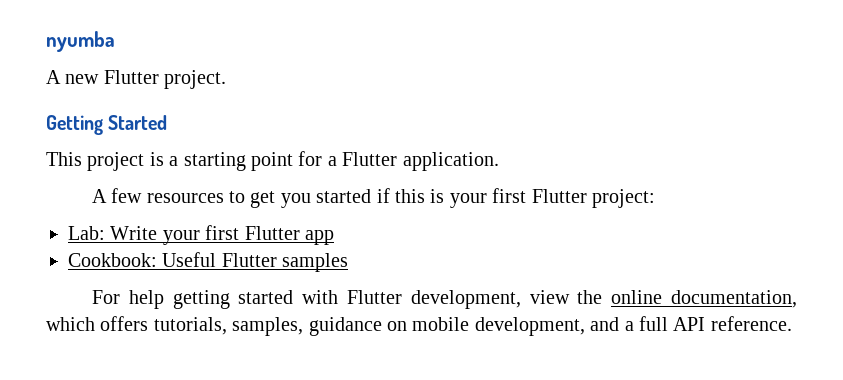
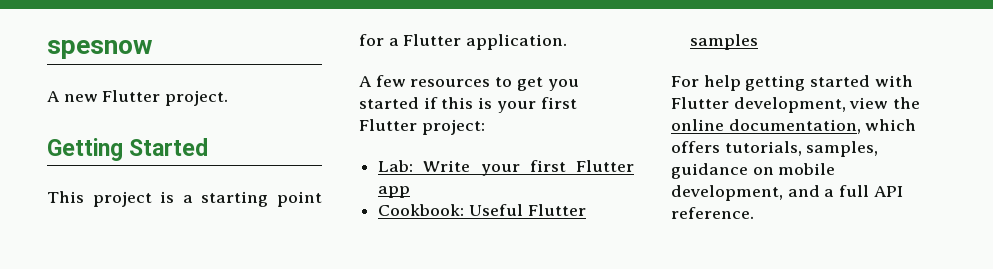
- nyumba
+ spesnow

